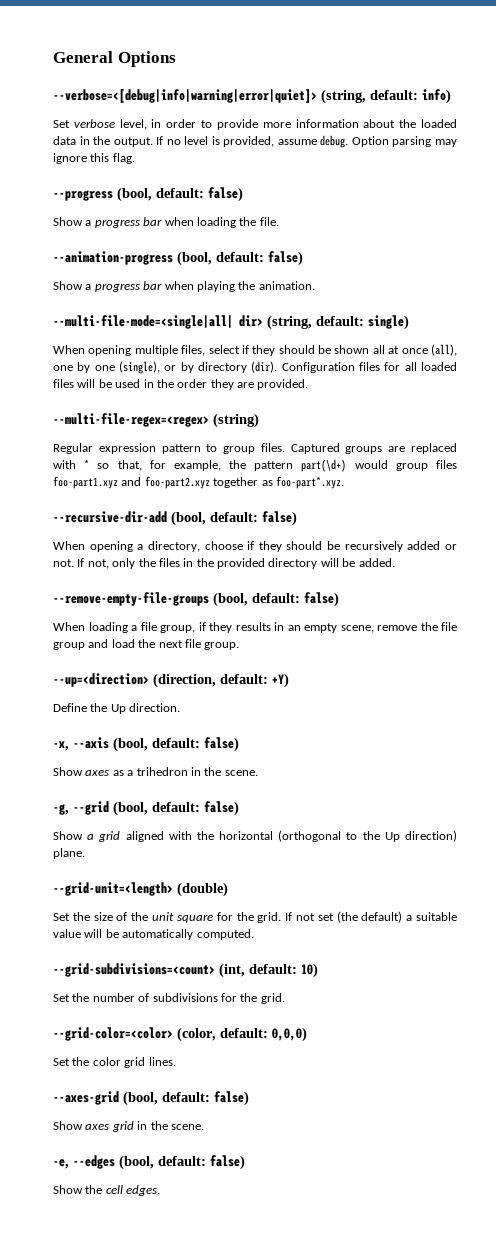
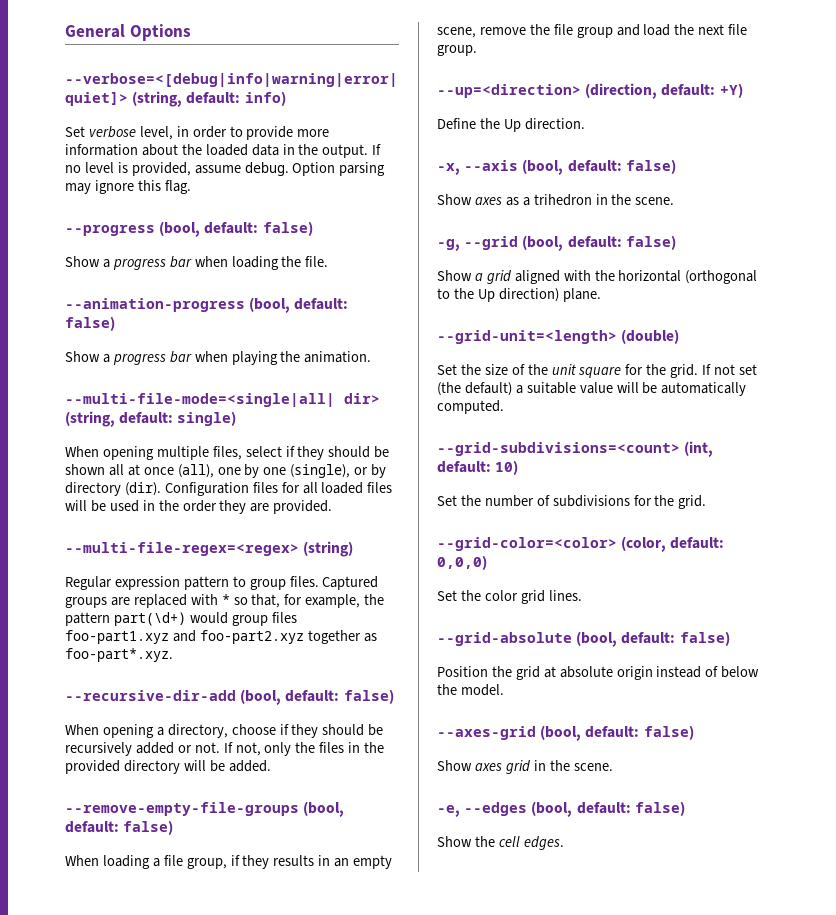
+ --grid-absolute (bool, default: false)
+ Position the grid at absolute origin instead of below the model.

